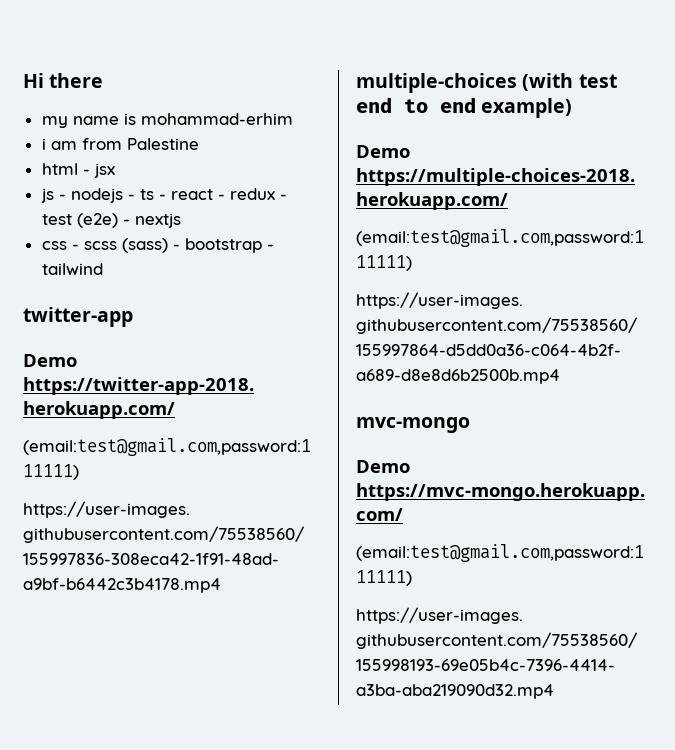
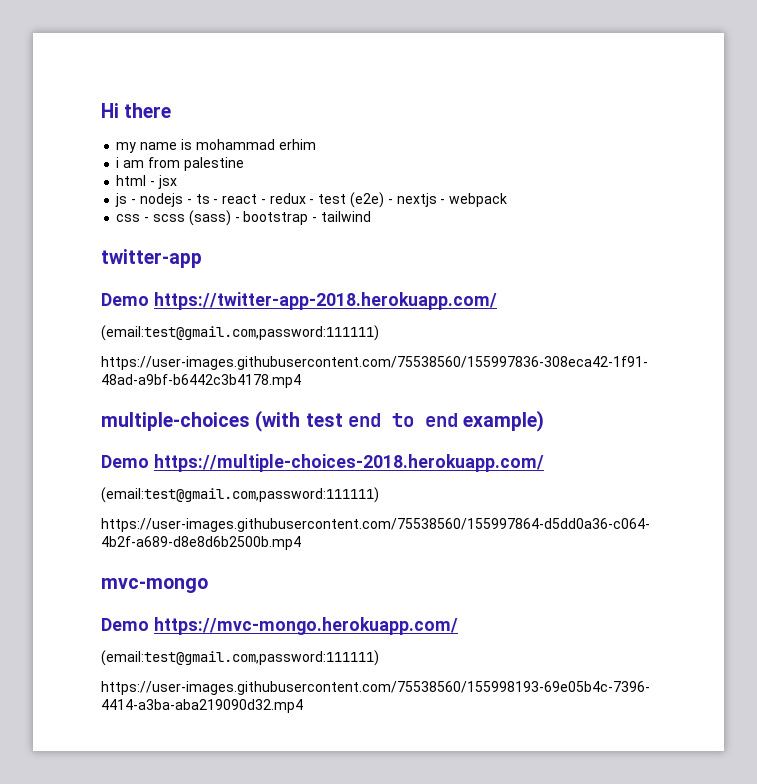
- my name is mohammad-erhim
+ my name is mohammad erhim
- i am from Palestine
+ i am from palestine
- js - nodejs - ts - react - redux - test (e2e) - nextjs
+ js - nodejs - ts - react - redux - test (e2e) - nextjs - webpack

